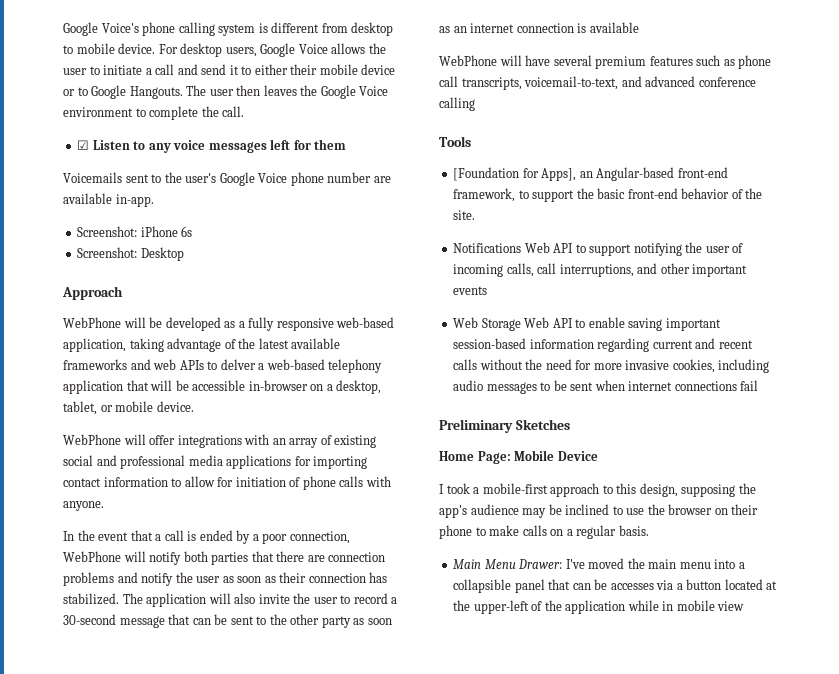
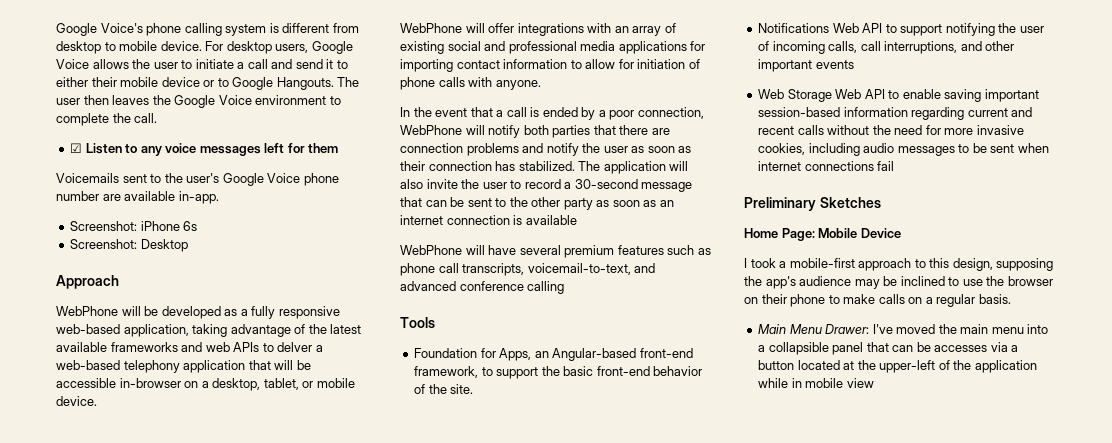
- [Foundation for Apps], an Angular-based front-end framework, to support the basic front-end behavior of the site.
+ Foundation for Apps, an Angular-based front-end framework, to support the basic front-end behavior of the site.

